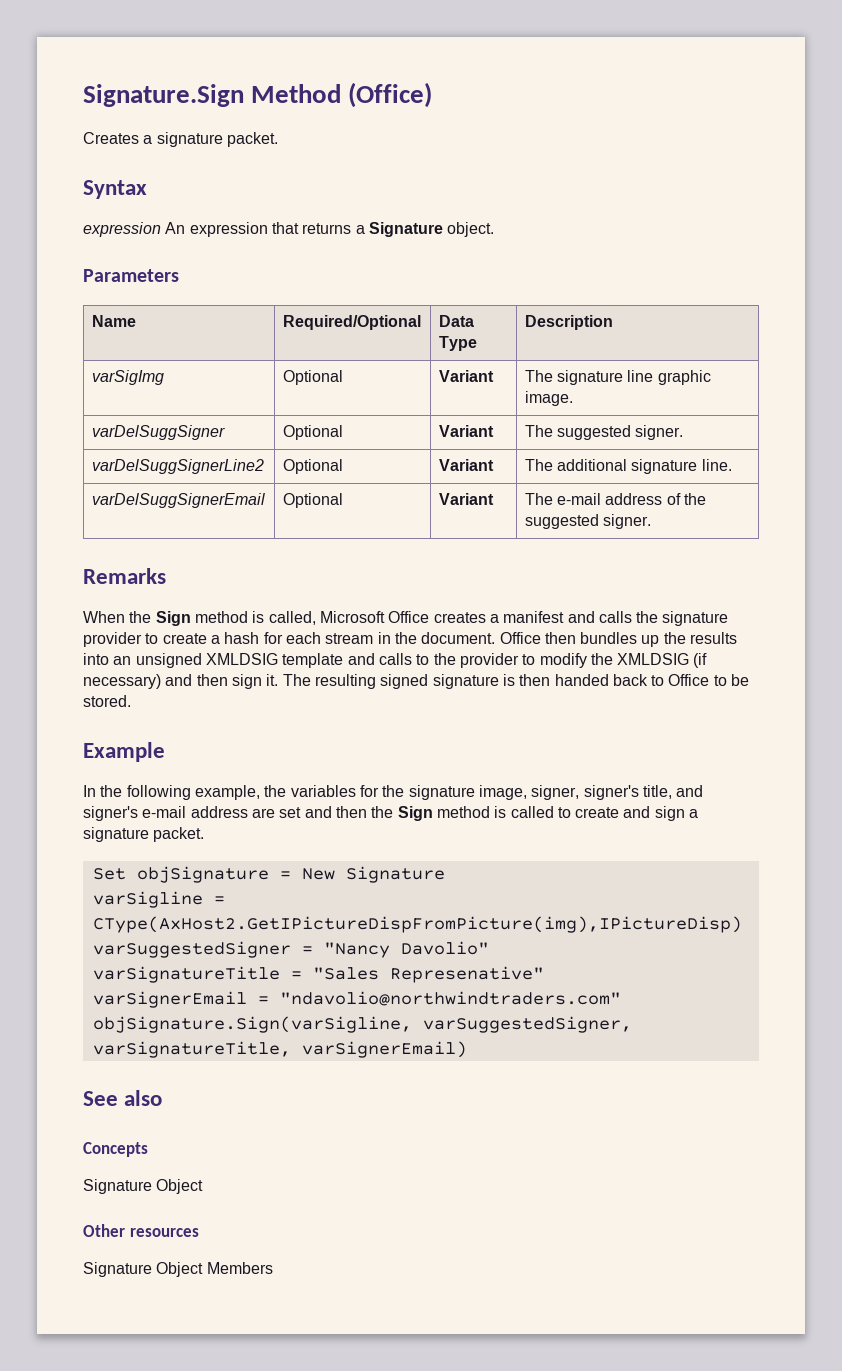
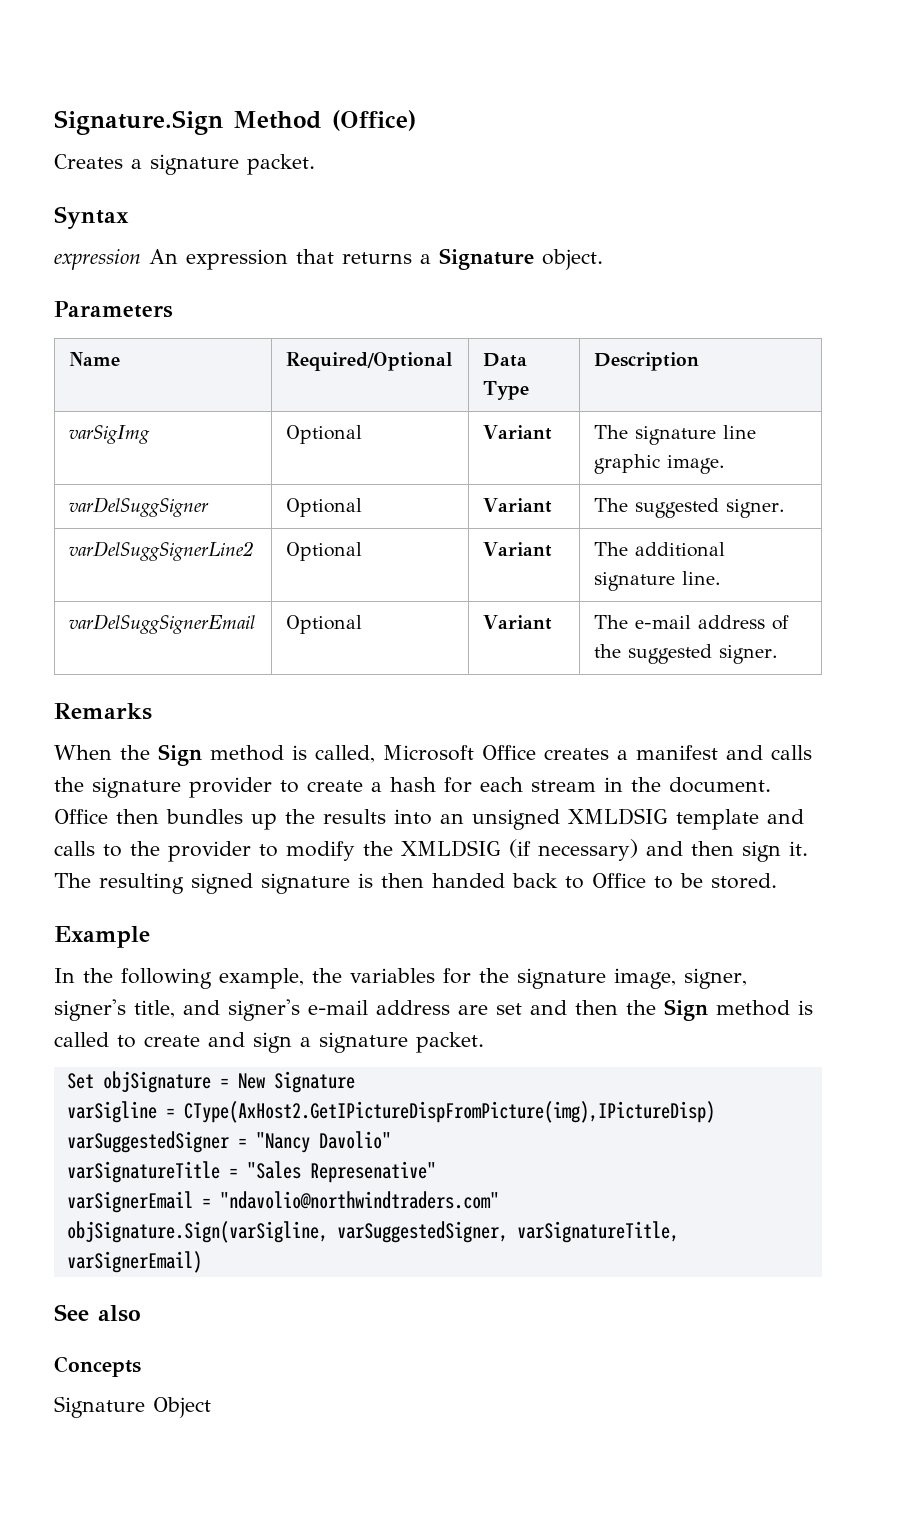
- Other resources
- Signature Object Members

